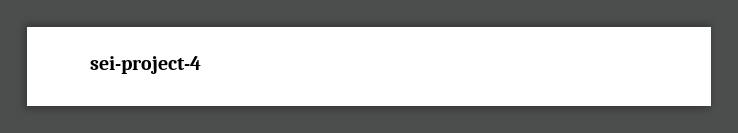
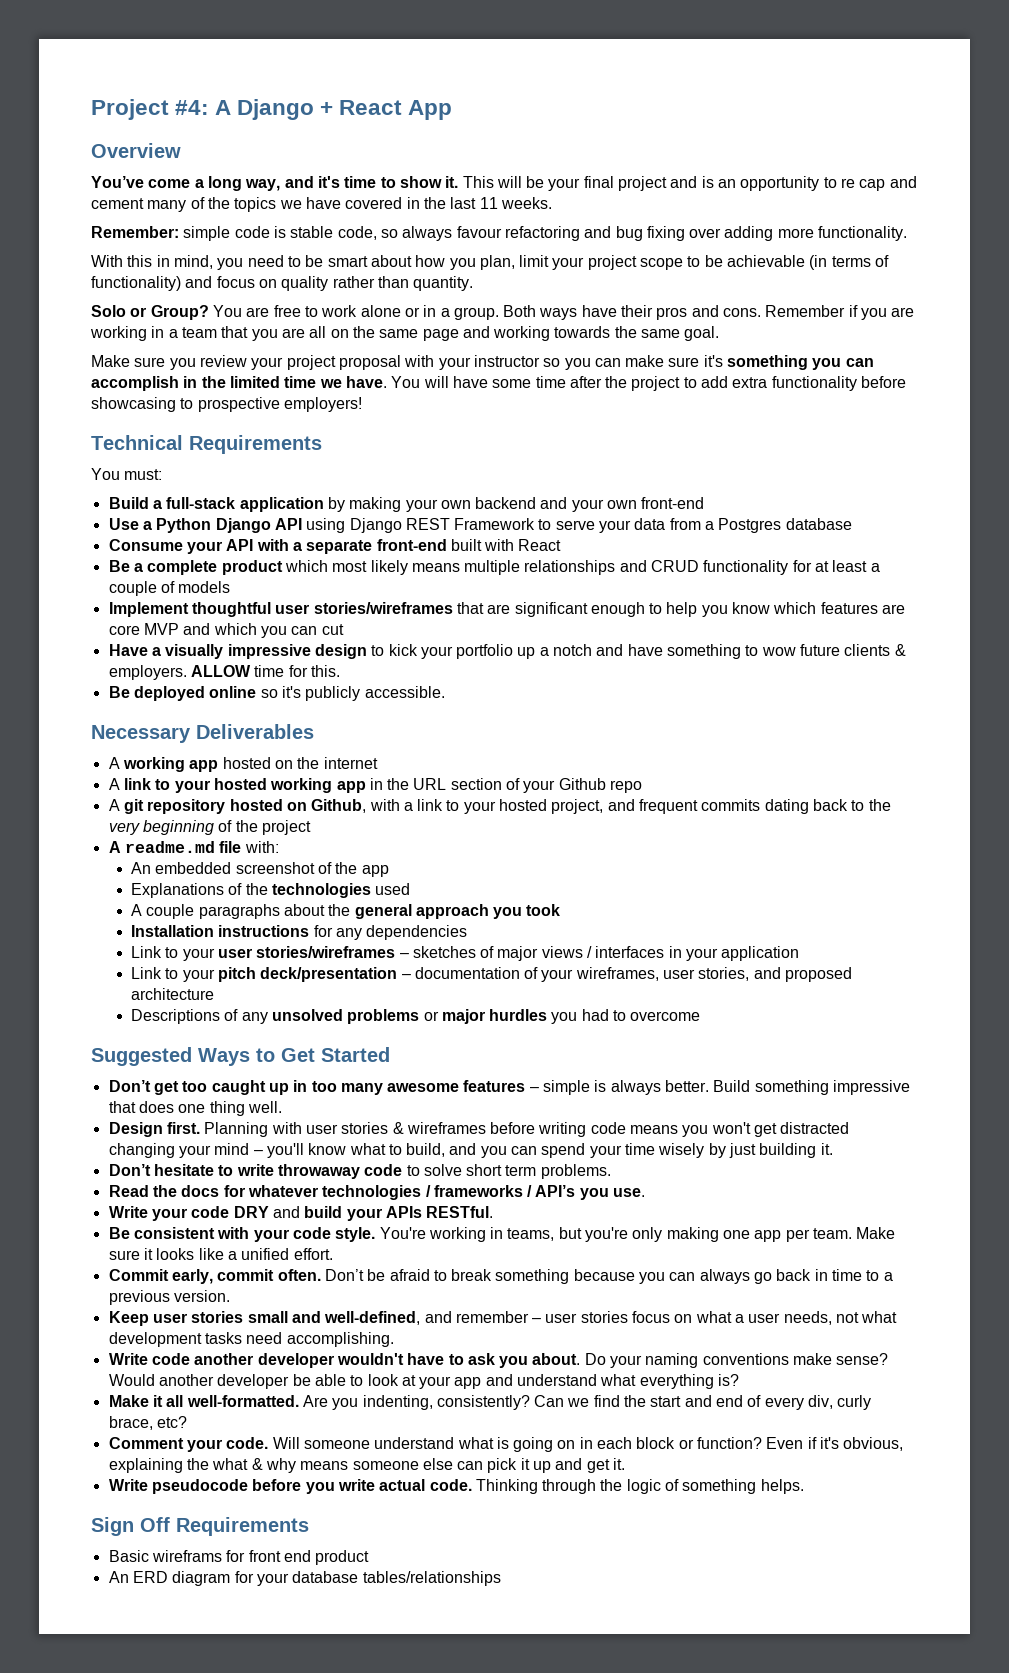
- sei-project-4
+ Project #4: A Django + React App
+ Overview
+ You’ve come a long way, and it's time to show it. This will be your final project and is an opportunity to re cap and cement many of the topics we have covered in the last 11 weeks.
+ Remember: simple code is stable code, so always favour refactoring and bug fixing over adding more functionality.
+ With this in mind, you need to be smart about how you plan, limit your project scope to be achievable (in terms of functionality) and focus on quality rather than quantity.
+ Solo or Group? You are free to work alone or in a group. Both ways have their pros and cons. Remember if you are working in a team that you are all on the same page and working towards the same goal.
+ Make sure you review your project proposal with your instructor so you can make sure it's something you can accomplish in the limited time we have. You will have some time after the project to add extra functionality before showcasing to prospective employers!
+ Technical Requirements
+ You must:
+ Build a full-stack application by making your own backend and your own front-end
+ Use a Python Django API using Django REST Framework to serve your data from a Postgres database
+ Consume your API with a separate front-end built with React
+ Be a complete product which most likely means multiple relationships and CRUD functionality for at least a couple of models
+ Implement thoughtful user stories/wireframes that are significant enough to help you know which features are core MVP and which you can cut
+ Have a visually impressive design to kick your portfolio up a notch and have something to wow future clients & employers. ALLOW time for this.
+ Be deployed online so it's publicly accessible.
+ Necessary Deliverables
+ A working app hosted on the internet
+ A link to your hosted working app in the URL section of your Github repo
+ A git repository hosted on Github, with a link to your hosted project, and frequent commits dating back to the very beginning of the project
+ A readme.md file with:
+ An embedded screenshot of the app
+ Explanations of the technologies used
+ A couple paragraphs about the general approach you took
+ Installation instructions for any dependencies
+ Link to your user stories/wireframes – sketches of major views / interfaces in your application
+ Link to your pitch deck/presentation – documentation of your wireframes, user stories, and proposed architecture
+ Descriptions of any unsolved problems or major hurdles you had to overcome
+ Suggested Ways to Get Started
+ Don’t get too caught up in too many awesome features – simple is always better. Build something impressive that does one thing well.
+ Design first. Planning with user stories & wireframes before writing code means you won't get distracted changing your mind – you'll know what to build, and you can spend your time wisely by just building it.
+ Don’t hesitate to write throwaway code to solve short term problems.
+ Read the docs for whatever technologies / frameworks / API’s you use.
+ Write your code DRY and build your APIs RESTful.
+ Be consistent with your code style. You're working in teams, but you're only making one app per team. Make sure it looks like a unified effort.
+ Commit early, commit often. Don’t be afraid to break something because you can always go back in time to a previous version.
+ Keep user stories small and well-defined, and remember – user stories focus on what a user needs, not what development tasks need accomplishing.
+ Write code another developer wouldn't have to ask you about. Do your naming conventions make sense? Would another developer be able to look at your app and understand what everything is?
+ Make it all well-formatted. Are you indenting, consistently? Can we find the start and end of every div, curly brace, etc?
+ Comment your code. Will someone understand what is going on in each block or function? Even if it's obvious, explaining the what & why means someone else can pick it up and get it.
+ Write pseudocode before you write actual code. Thinking through the logic of something helps.
+ Sign Off Requirements
+ Basic wireframs for front end product
+ An ERD diagram for your database tables/relationships

